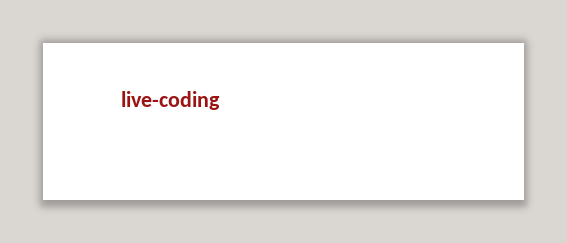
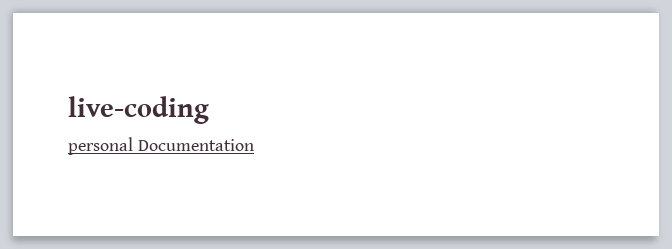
+ personal Documentation

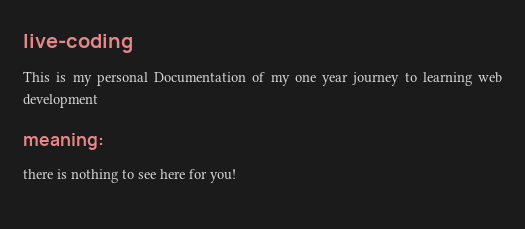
- personal Documentation
+ This is my personal Documentation of my one year journey to learning web development
+ meaning:
+ there is nothing to see here for you!

